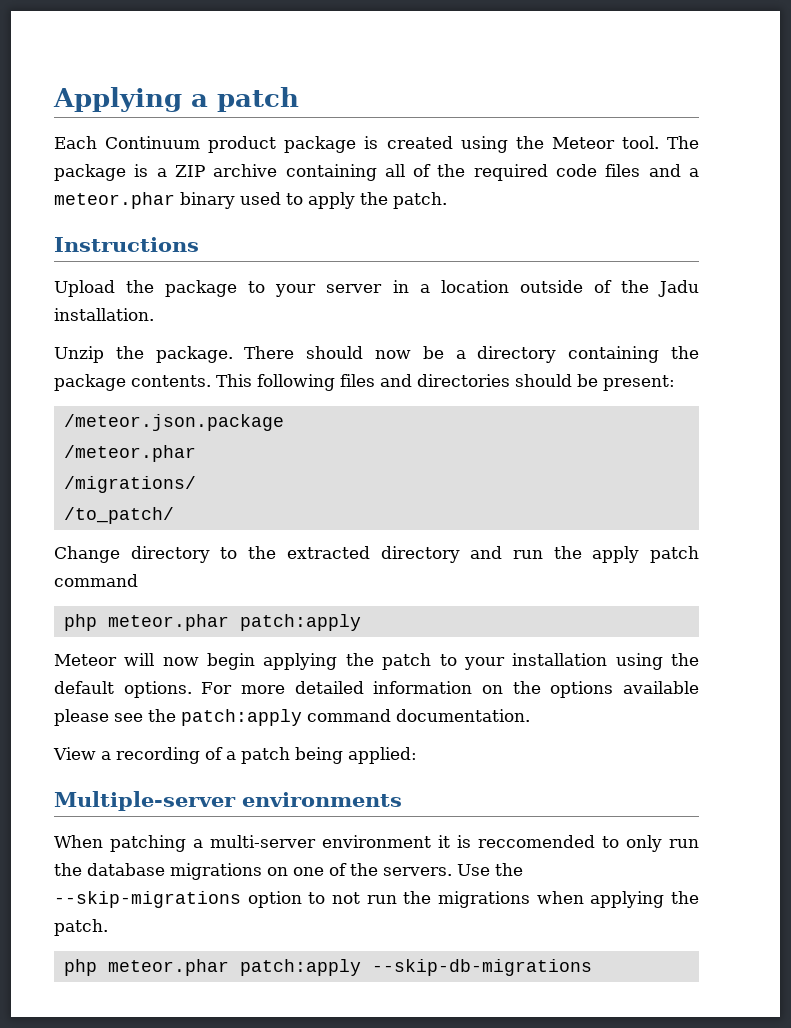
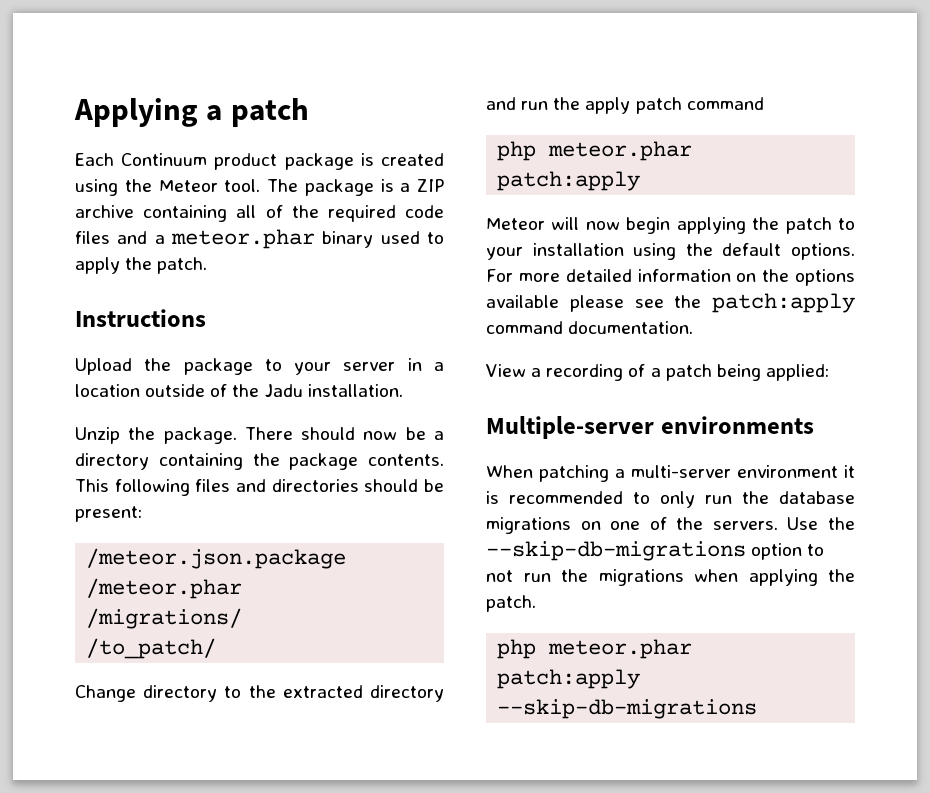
- When patching a multi-server environment it is reccomended to only run the database migrations on one of the servers.
+ When patching a multi-server environment it is recommended to only run the database migrations on one of the servers.
- Use the --skip-migrations option to not run the migrations when applying the patch.
+ Use the --skip-db-migrations option to not run the migrations when applying the patch.

